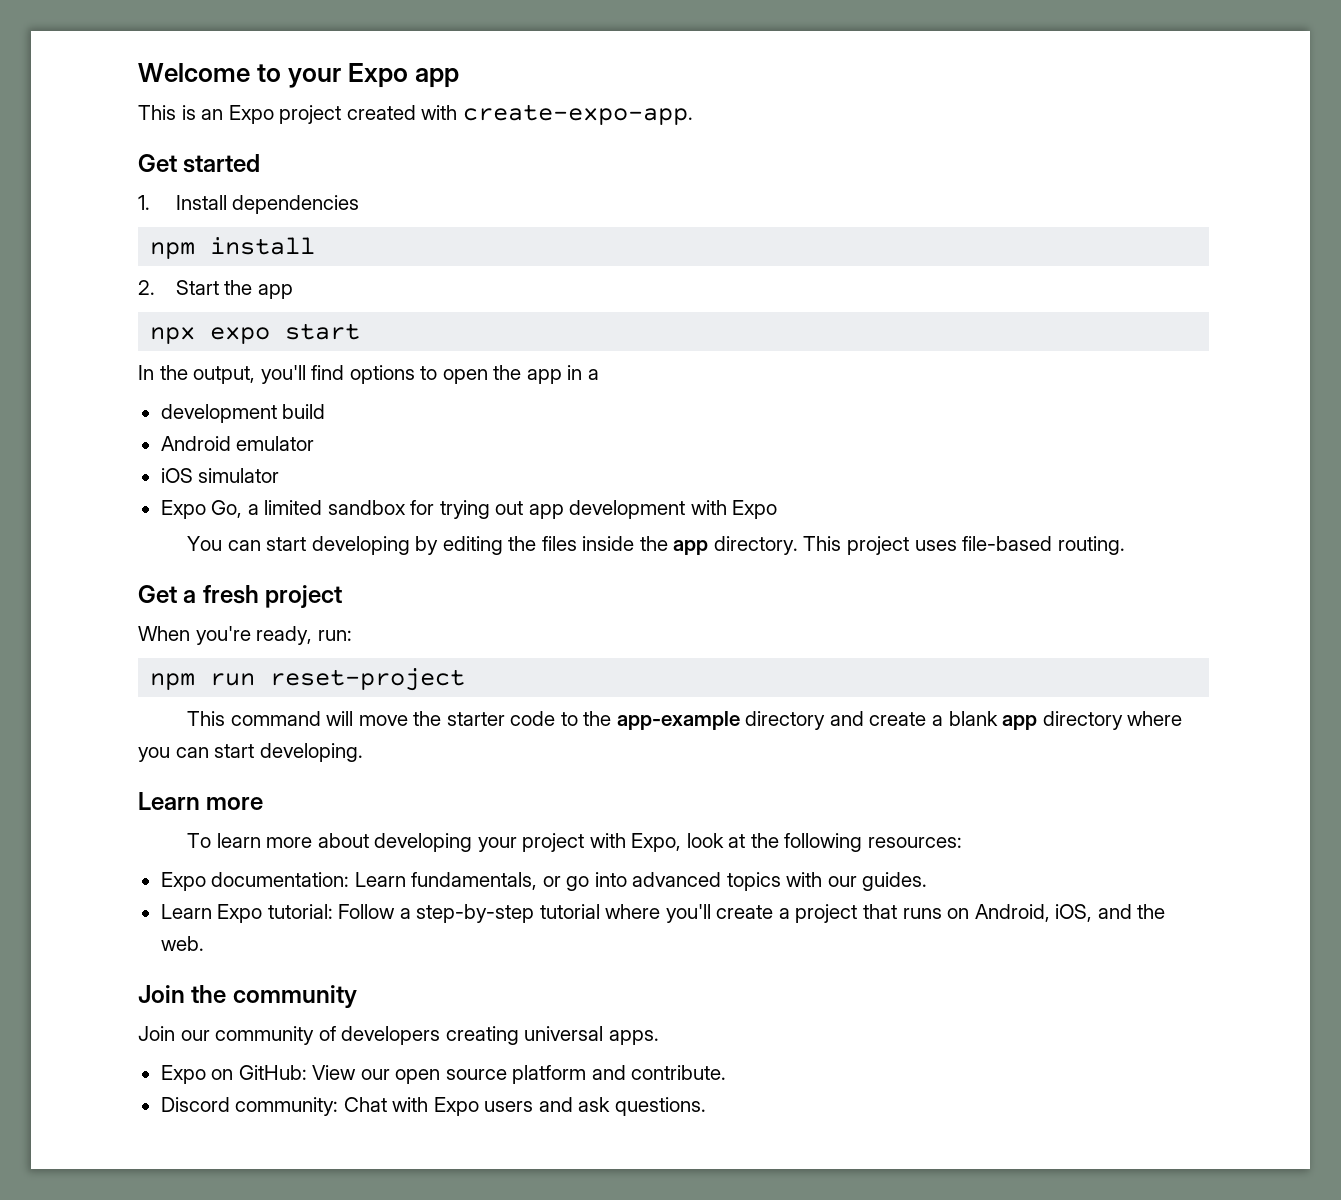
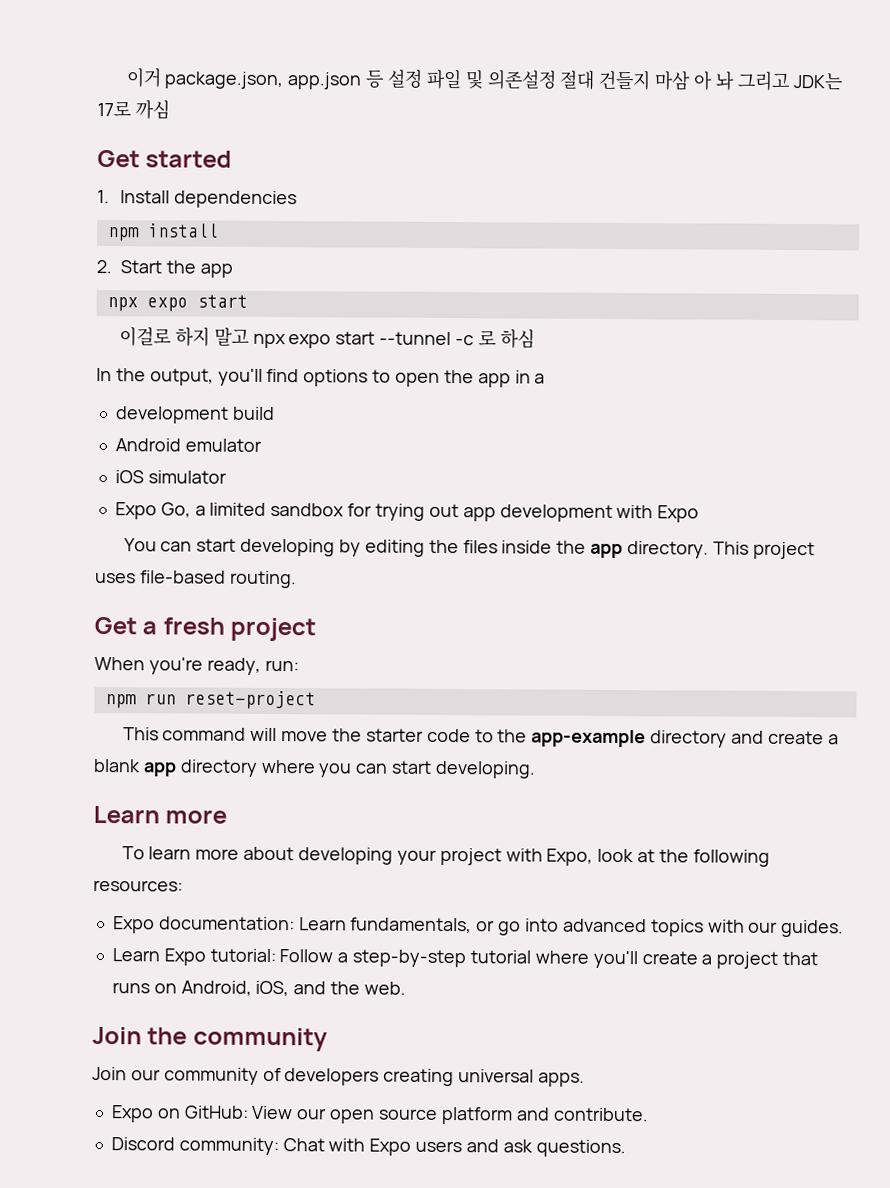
- Welcome to your Expo app
- This is an Expo project created with create-expo-app.
+ 이거 package.json, app.json 등 설정 파일 및 의존설정 절대 건들지 마삼 아 놔 그리고 JDK는 17로 까심
+ 이걸로 하지 말고 npx expo start --tunnel -c 로 하심

